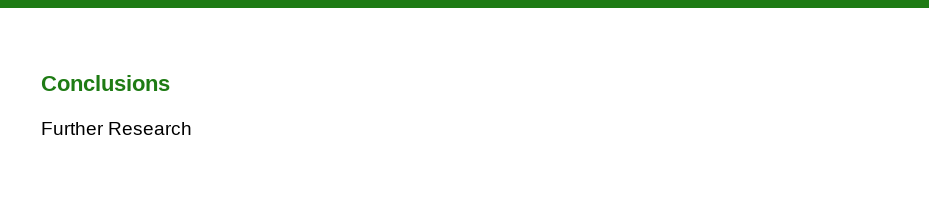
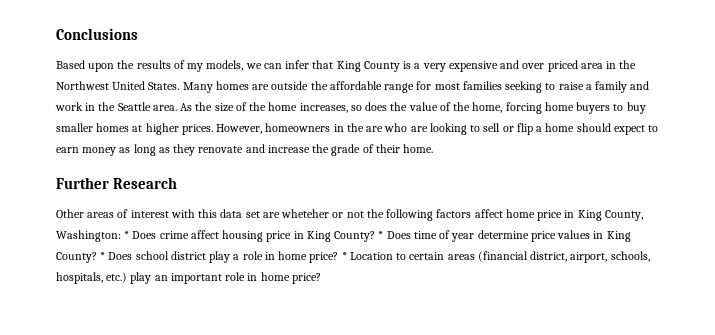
+ Based upon the results of my models, we can infer that King County is a very expensive and over priced area in the Northwest United States. Many homes are outside the affordable range for most families seeking to raise a family and work in the Seattle area. As the size of the home increases, so does the value of the home, forcing home buyers to buy smaller homes at higher prices. However, homeowners in the are who are looking to sell or flip a home should expect to earn money as long as they renovate and increase the grade of their home.
  Further Research
+ Other areas of interest with this data set are wheteher or not the following factors affect home price in King County, Washington: * Does crime affect housing price in King County? * Does time of year determine price values in King County? * Does school district play a role in home price? * Location to certain areas (financial district, airport, schools, hospitals, etc.) play an important role in home price?

